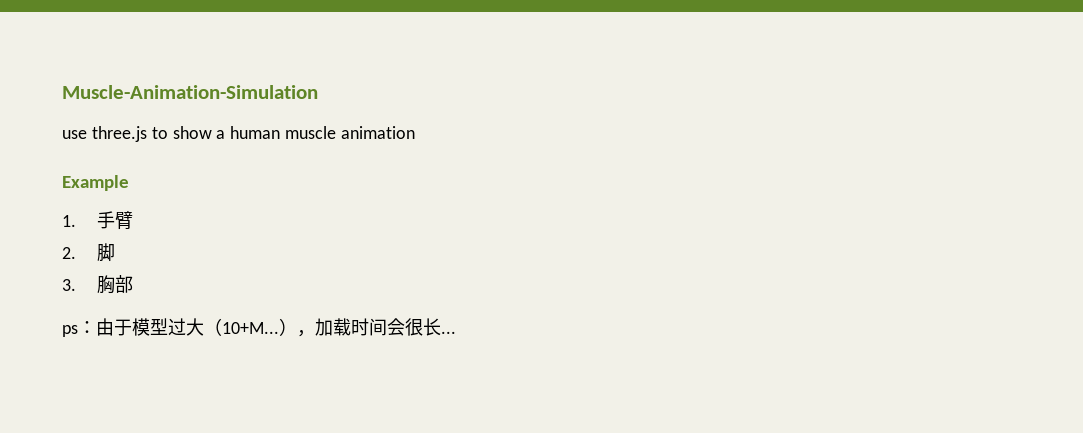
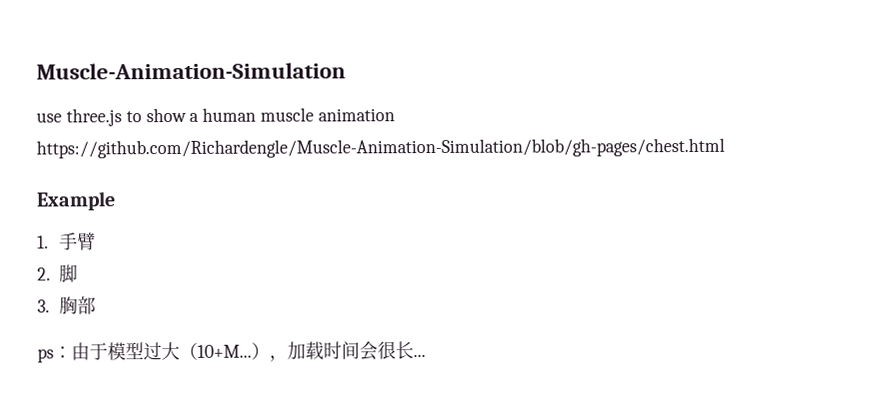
- use three.js to show a human muscle animation
+ use three.js to show a human muscle animation https://github.com/Richardengle/Muscle-Animation-Simulation/blob/gh-pages/chest.html

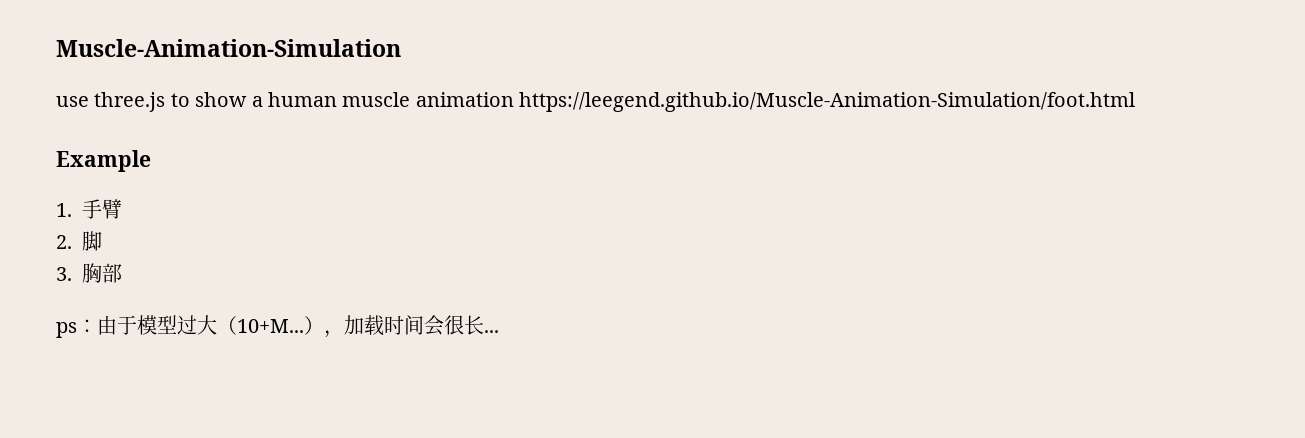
- use three.js to show a human muscle animation https://github.com/Richardengle/Muscle-Animation-Simulation/blob/gh-pages/chest.html
+ use three.js to show a human muscle animation https://leegend.github.io/Muscle-Animation-Simulation/foot.html

